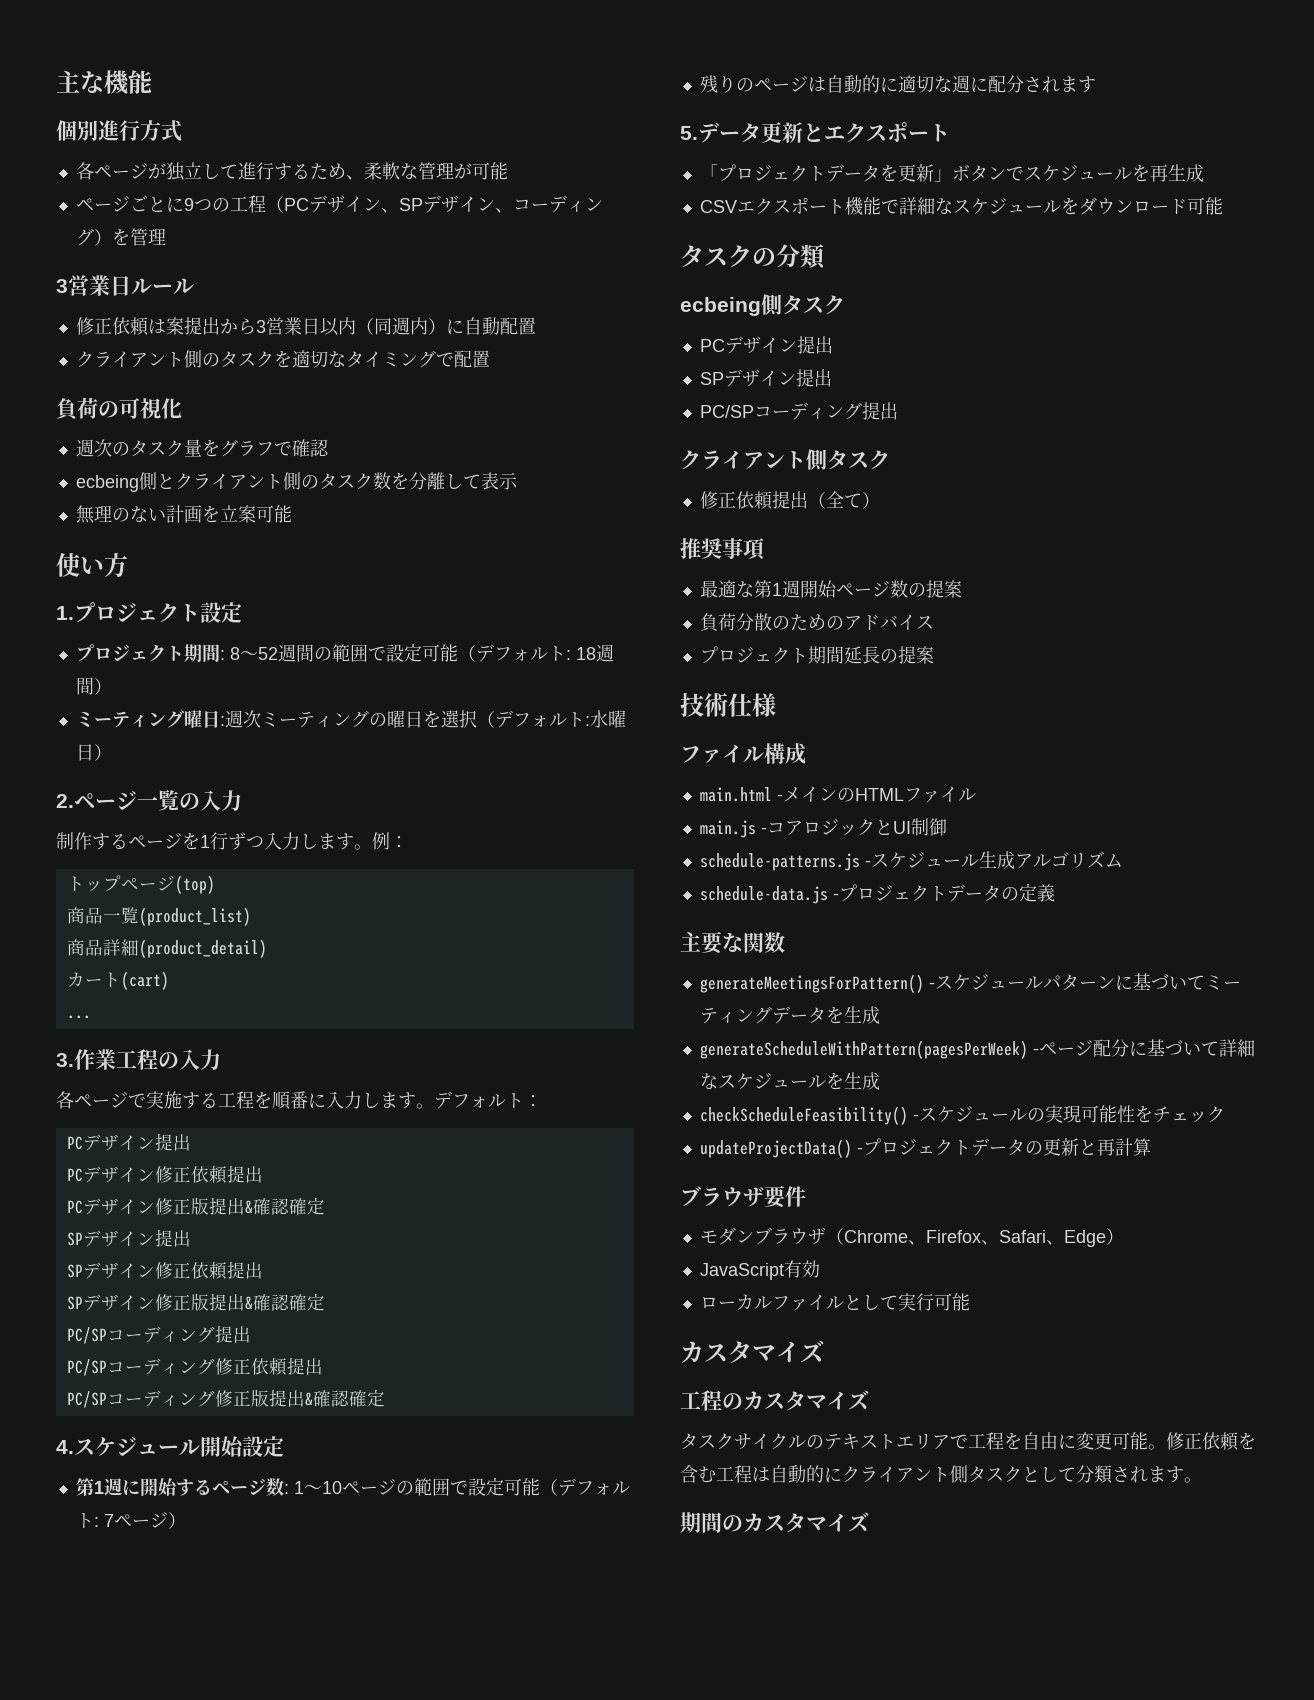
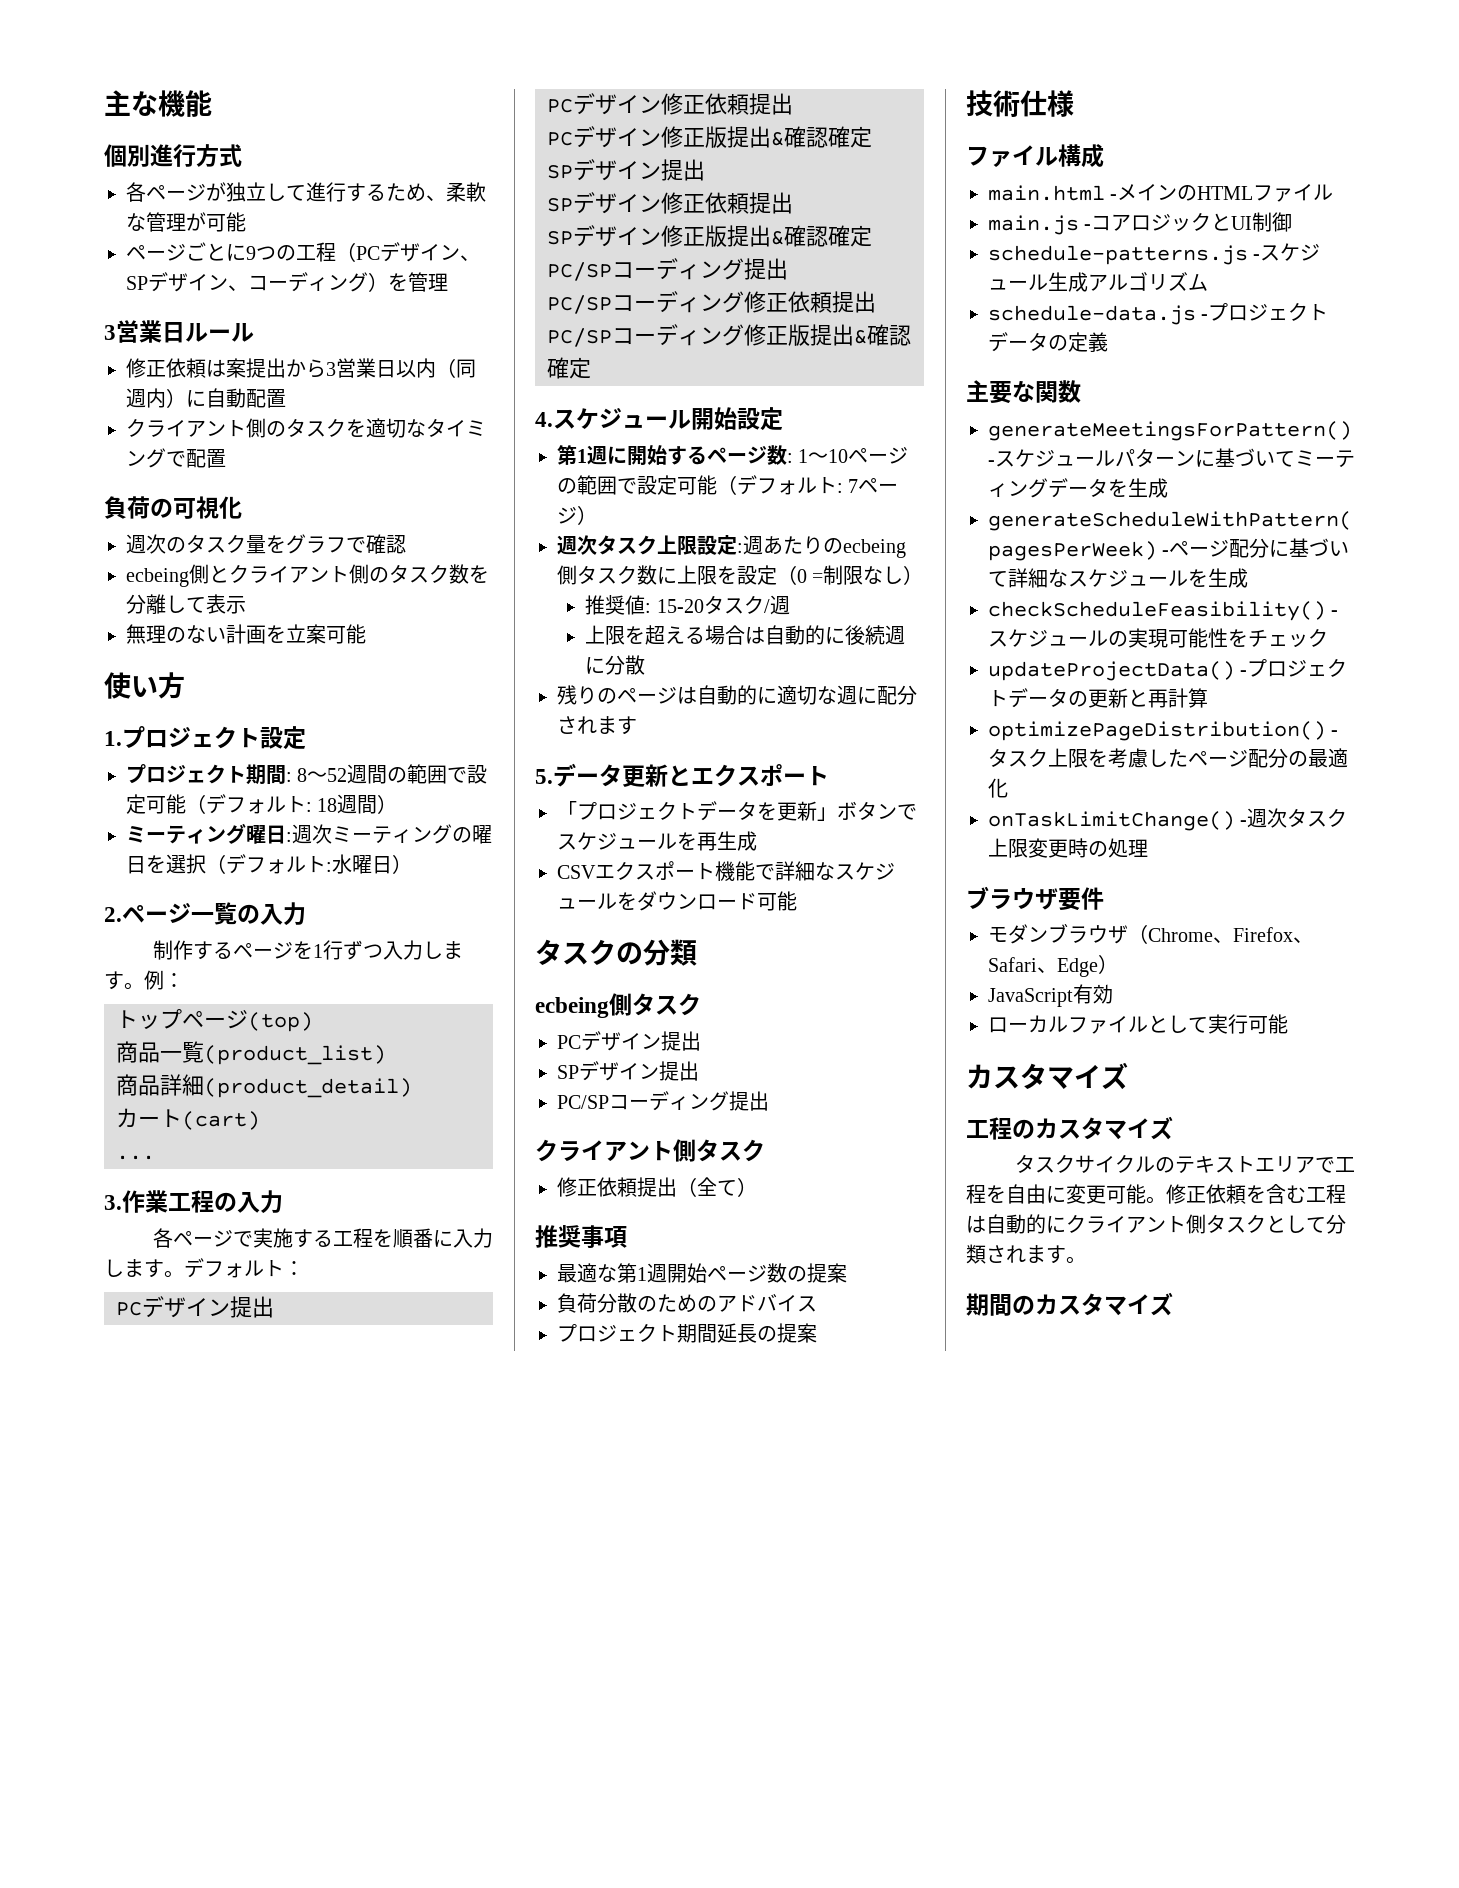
+ 週次タスク上限設定:週あたりのecbeing側タスク数に上限を設定（0 =制限なし）
+ 推奨値: 15-20タスク/週
+ 上限を超える場合は自動的に後続週に分散
+ optimizePageDistribution() -タスク上限を考慮したページ配分の最適化
+ onTaskLimitChange() -週次タスク上限変更時の処理

